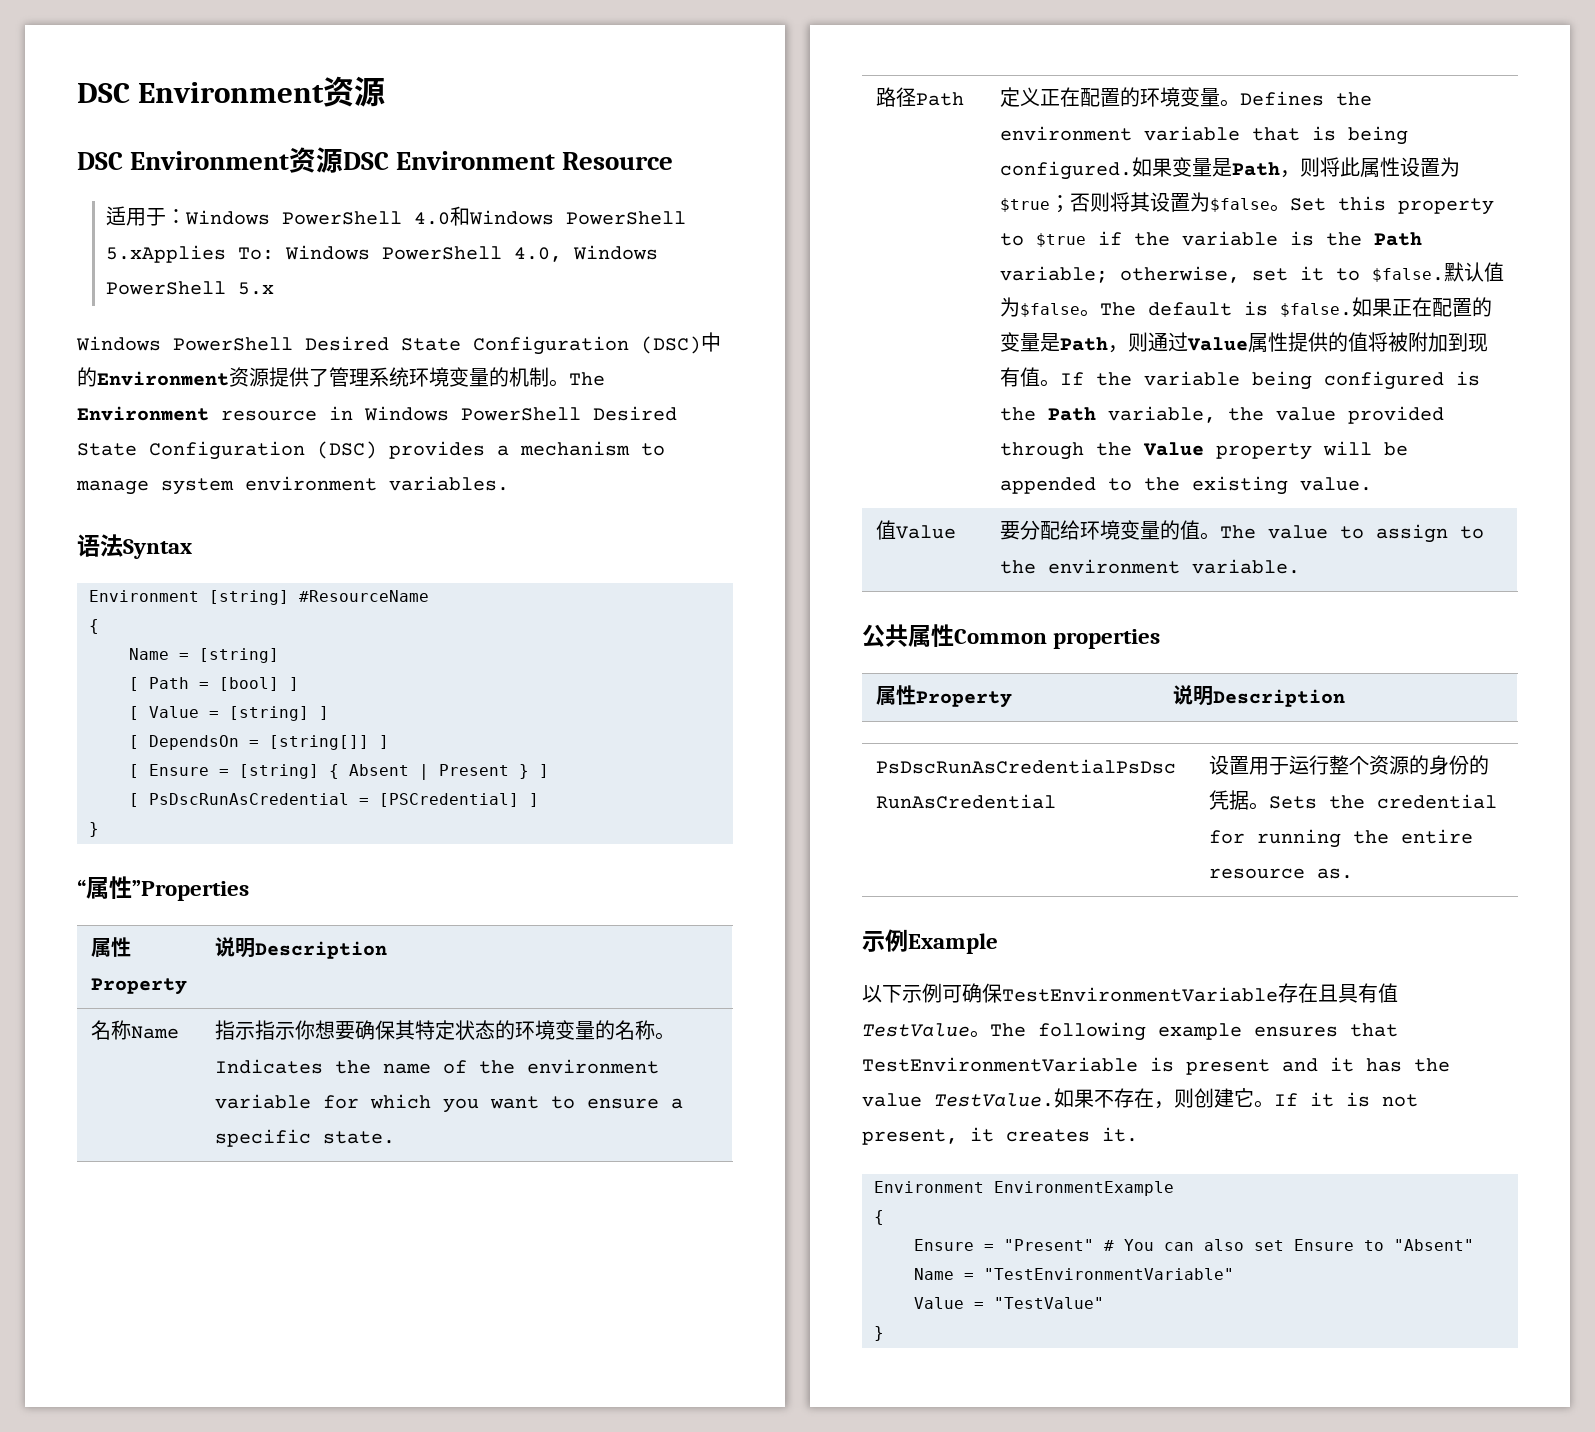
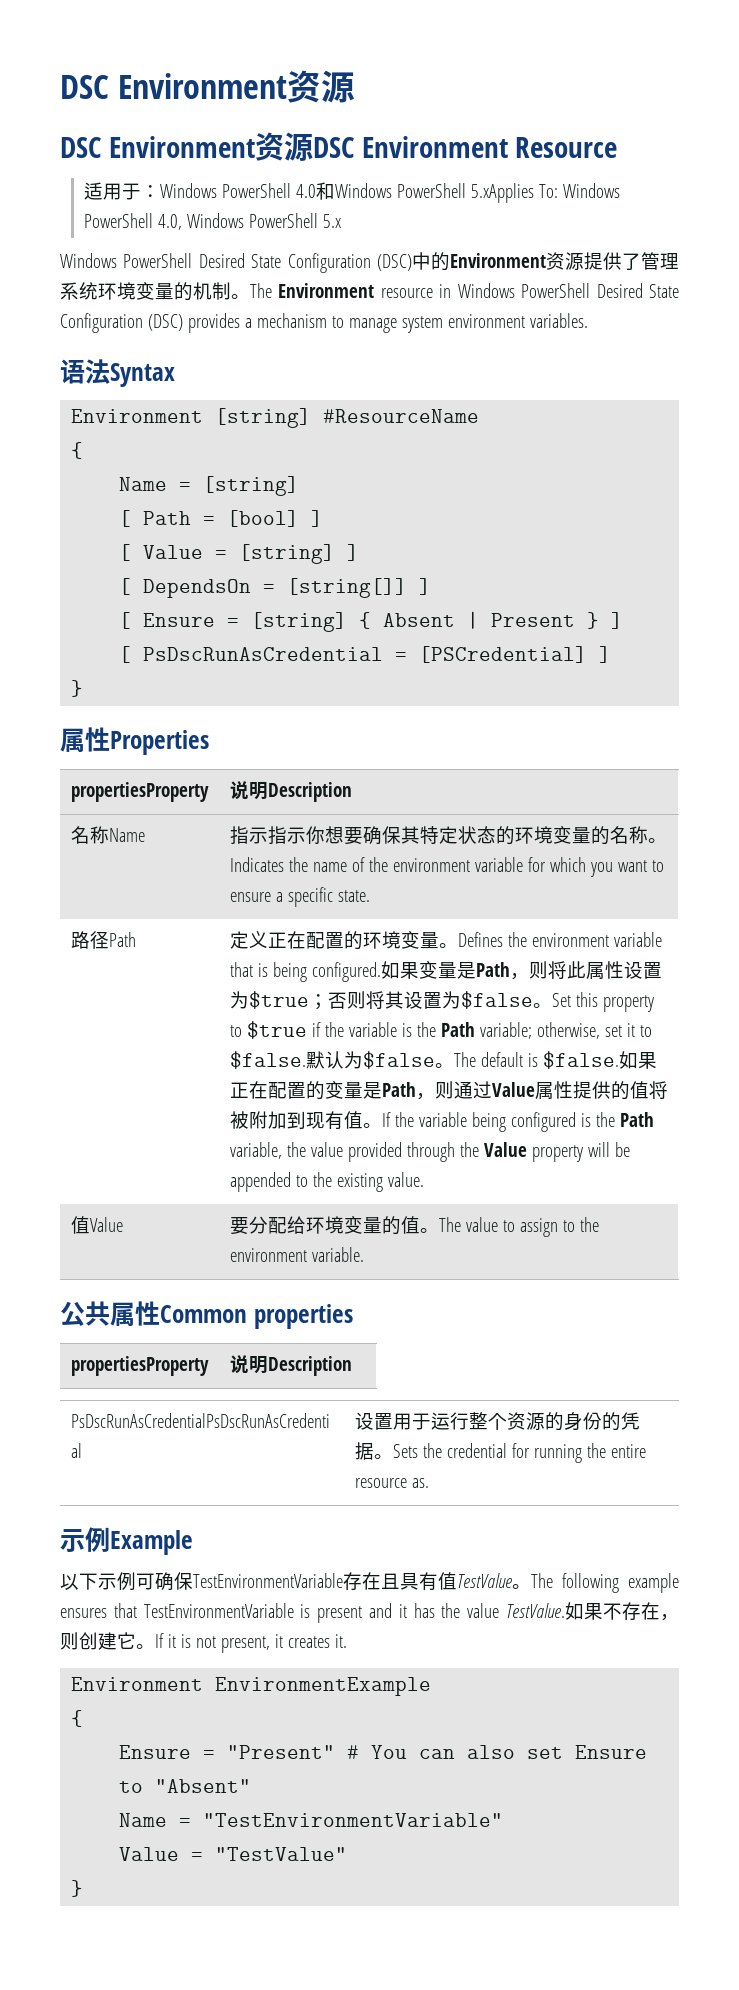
- “属性”Properties
- 属性Property | 说明Description
+ 属性Properties
+ propertiesProperty | 说明Description
- 默认值为$false。
+ 默认为$false。
  公共属性Common properties
- 属性Property | 说明Description
+ propertiesProperty | 说明Description

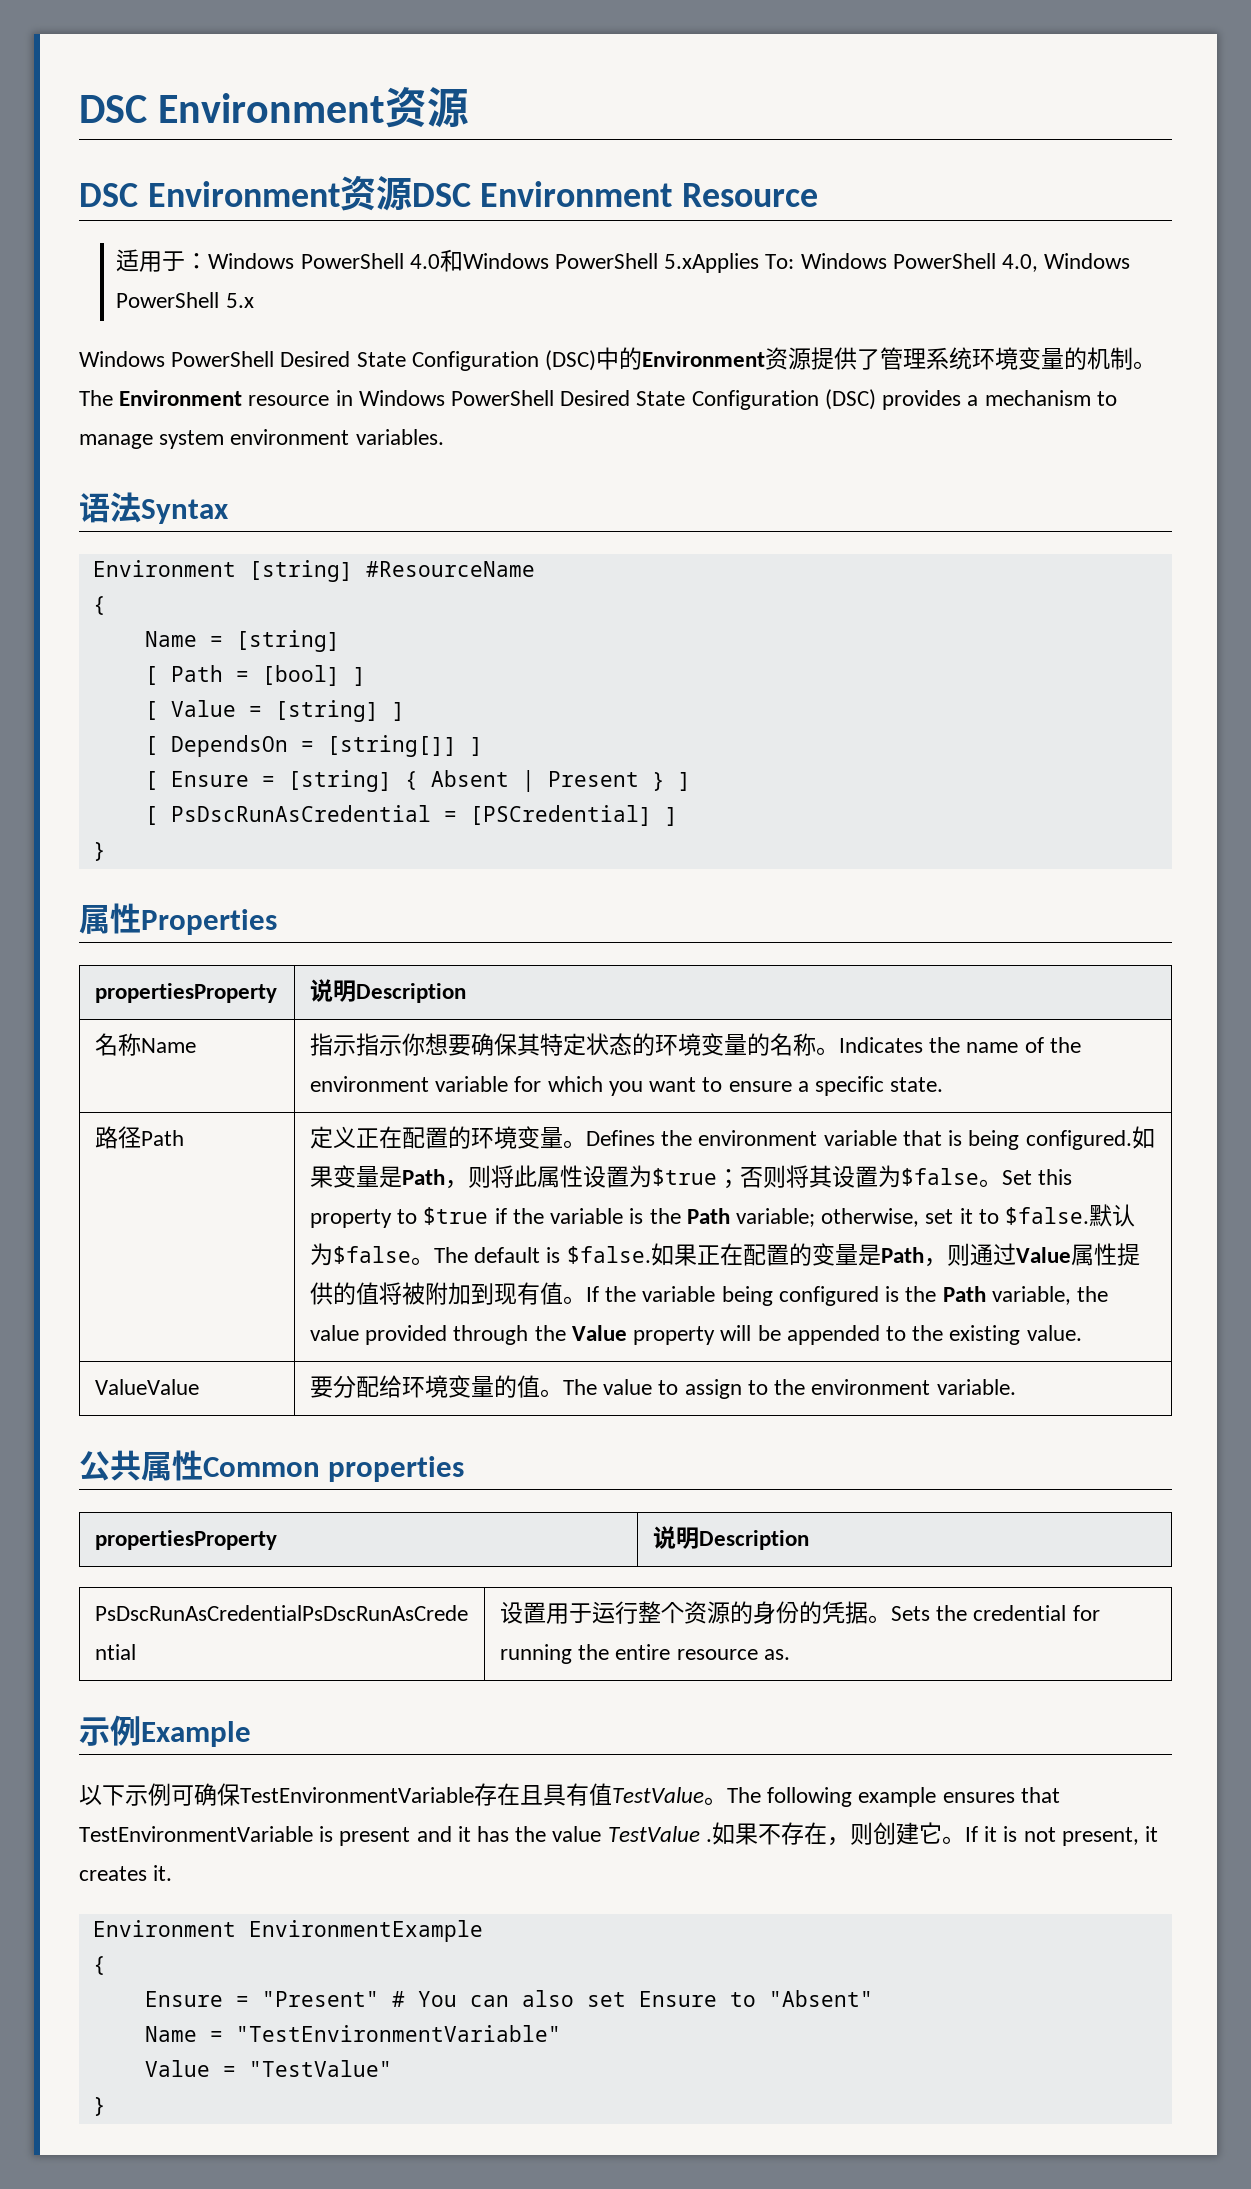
- 值Value | 要分配给环境变量的值。The value to assign to the environment variable.
+ ValueValue | 要分配给环境变量的值。The value to assign to the environment variable.
- The following example ensures that TestEnvironmentVariable is present and it has the value TestValue.
+ The following example ensures that TestEnvironmentVariable is present and it has the value TestValue .

